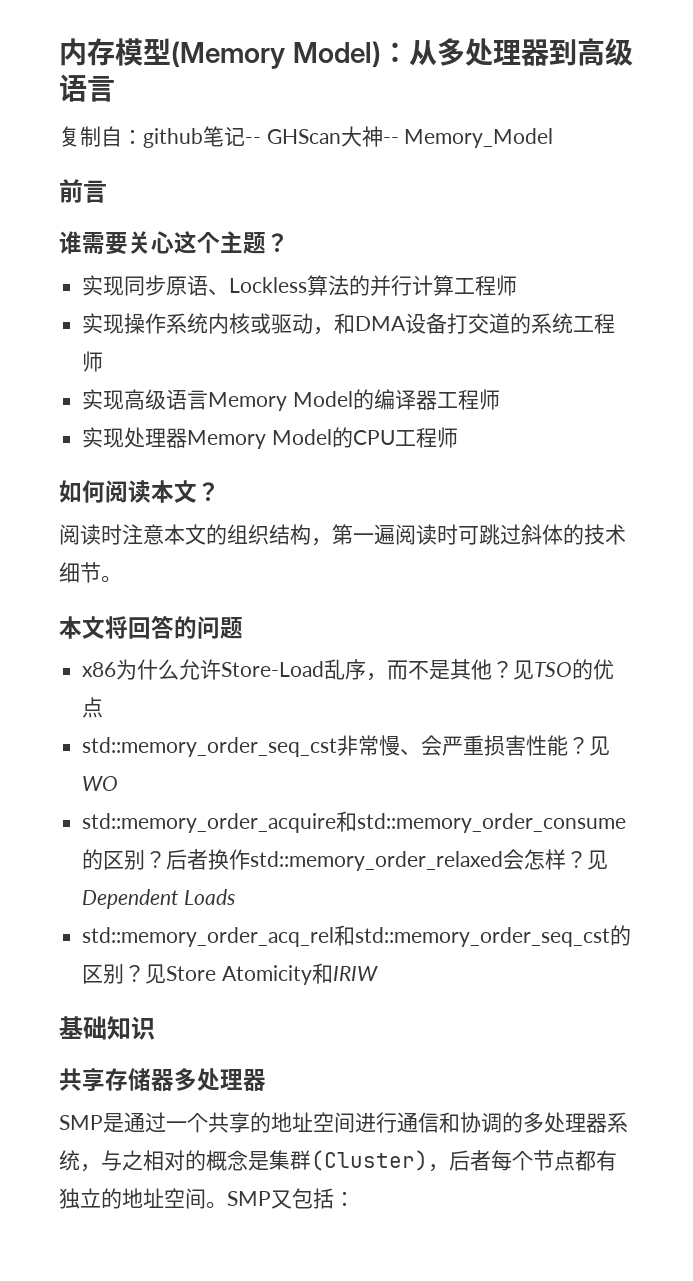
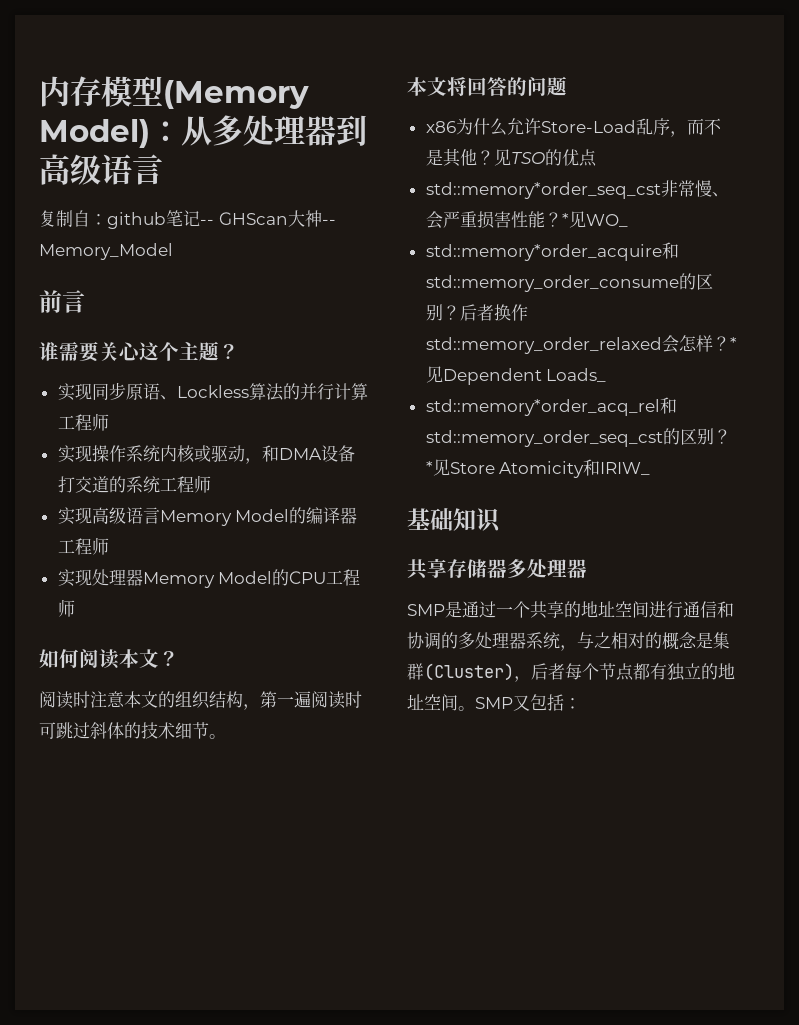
- std::memory_order_seq_cst非常慢、会严重损害性能？
+ std::memory*order_seq_cst非常慢、会严重损害性能？
- 见WO
- std::memory_order_acquire和std::memory_order_consume的区别？
+ *见WO_
+ std::memory*order_acquire和std::memory_order_consume的区别？
- 见Dependent Loads
- std::memory_order_acq_rel和std::memory_order_seq_cst的区别？
+ *见Dependent Loads_
+ std::memory*order_acq_rel和std::memory_order_seq_cst的区别？
- 见Store Atomicity和IRIW
+ *见Store Atomicity和IRIW_

